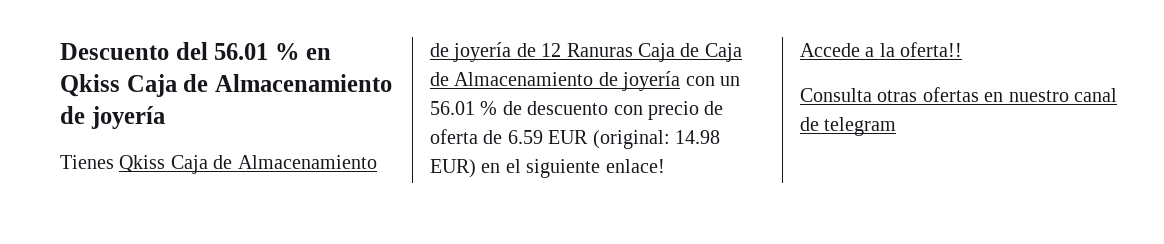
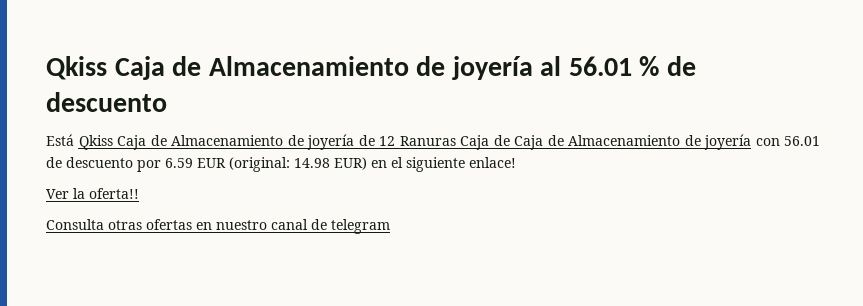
- Descuento del 56.01 % en Qkiss Caja de Almacenamiento de joyería
- Tienes Qkiss Caja de Almacenamiento de joyería de 12 Ranuras Caja de Caja de Almacenamiento de joyería con un 56.01 % de descuento con precio de oferta de 6.59 EUR (original: 14.98 EUR) en el siguiente enlace!
+ Qkiss Caja de Almacenamiento de joyería al 56.01 % de descuento
+ Está Qkiss Caja de Almacenamiento de joyería de 12 Ranuras Caja de Caja de Almacenamiento de joyería con 56.01 de descuento por 6.59 EUR (original: 14.98 EUR) en el siguiente enlace!
- Accede a la oferta!!
+ Ver la oferta!!

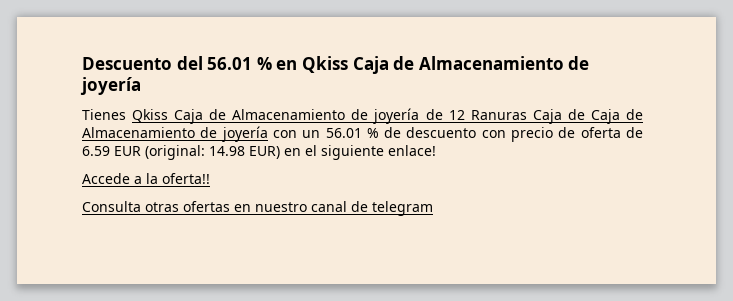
- Qkiss Caja de Almacenamiento de joyería al 56.01 % de descuento
- Está Qkiss Caja de Almacenamiento de joyería de 12 Ranuras Caja de Caja de Almacenamiento de joyería con 56.01 de descuento por 6.59 EUR (original: 14.98 EUR) en el siguiente enlace!
+ Descuento del 56.01 % en Qkiss Caja de Almacenamiento de joyería
+ Tienes Qkiss Caja de Almacenamiento de joyería de 12 Ranuras Caja de Caja de Almacenamiento de joyería con un 56.01 % de descuento con precio de oferta de 6.59 EUR (original: 14.98 EUR) en el siguiente enlace!
- Ver la oferta!!
+ Accede a la oferta!!

